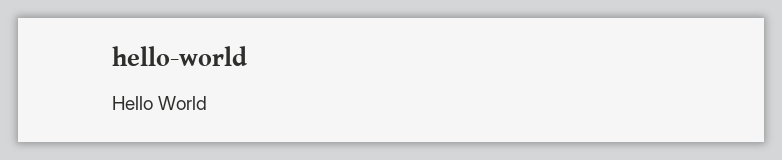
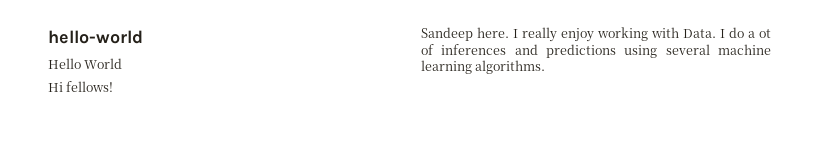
+ Hi fellows!
+ Sandeep here. I really enjoy working with Data. I do a ot of inferences and predictions using several machine learning algorithms.

